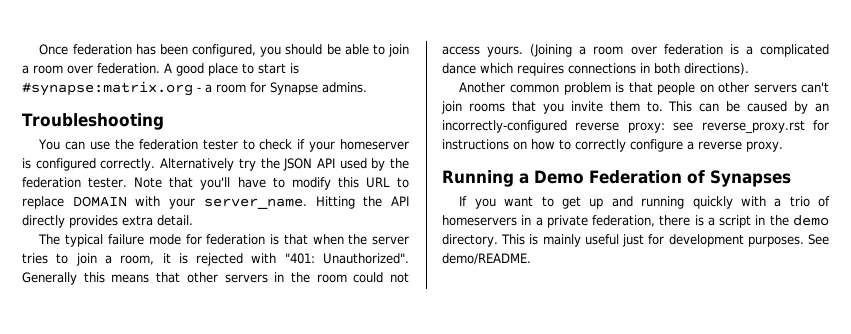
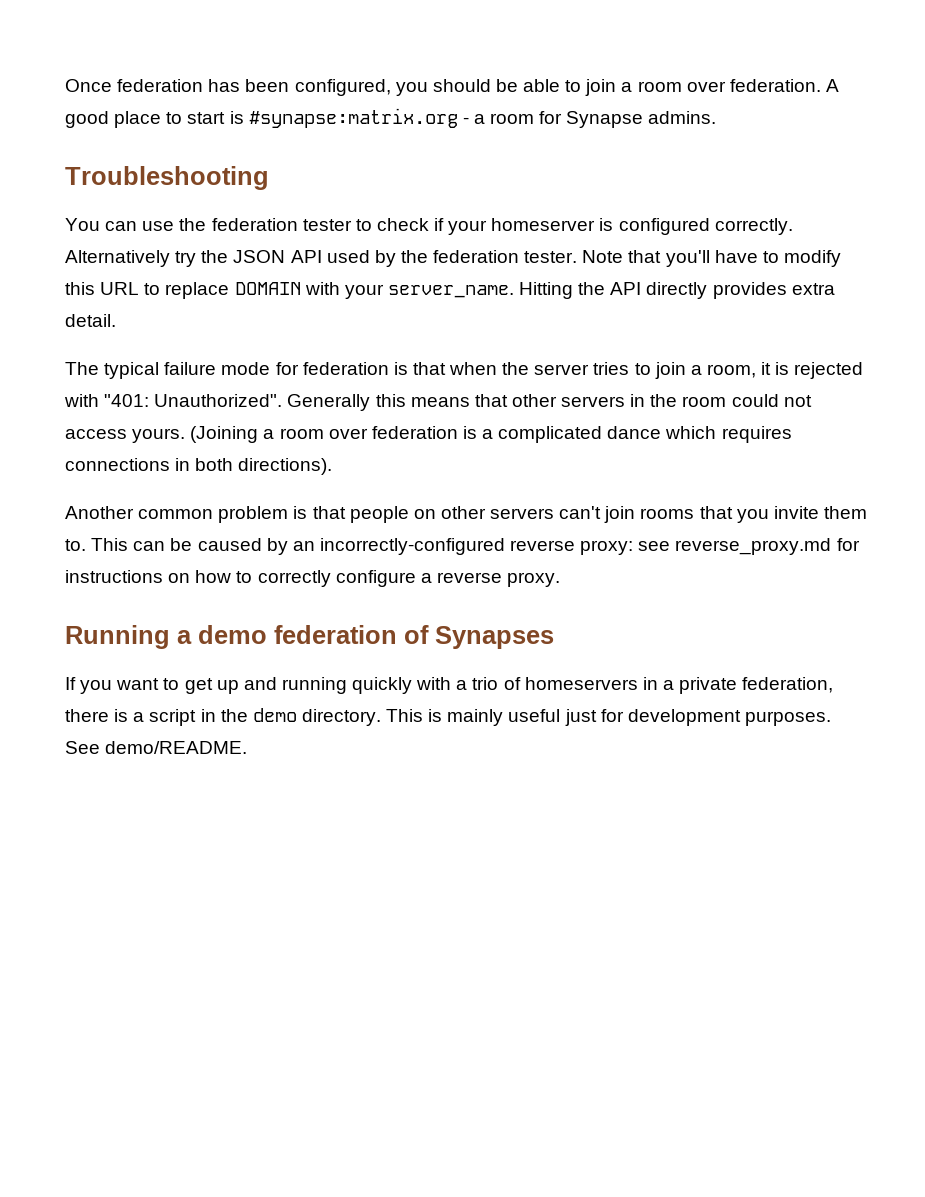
- This can be caused by an incorrectly-configured reverse proxy: see reverse_proxy.rst for instructions on how to correctly configure a reverse proxy.
+ This can be caused by an incorrectly-configured reverse proxy: see reverse_proxy.md for instructions on how to correctly configure a reverse proxy.
- Running a Demo Federation of Synapses
+ Running a demo federation of Synapses

